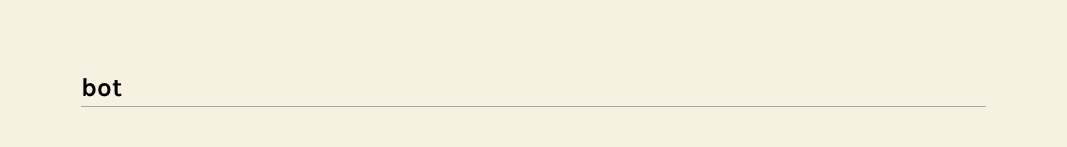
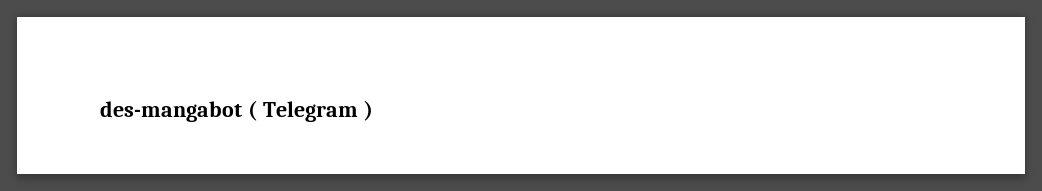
- bot
+ des-mangabot ( Telegram )

